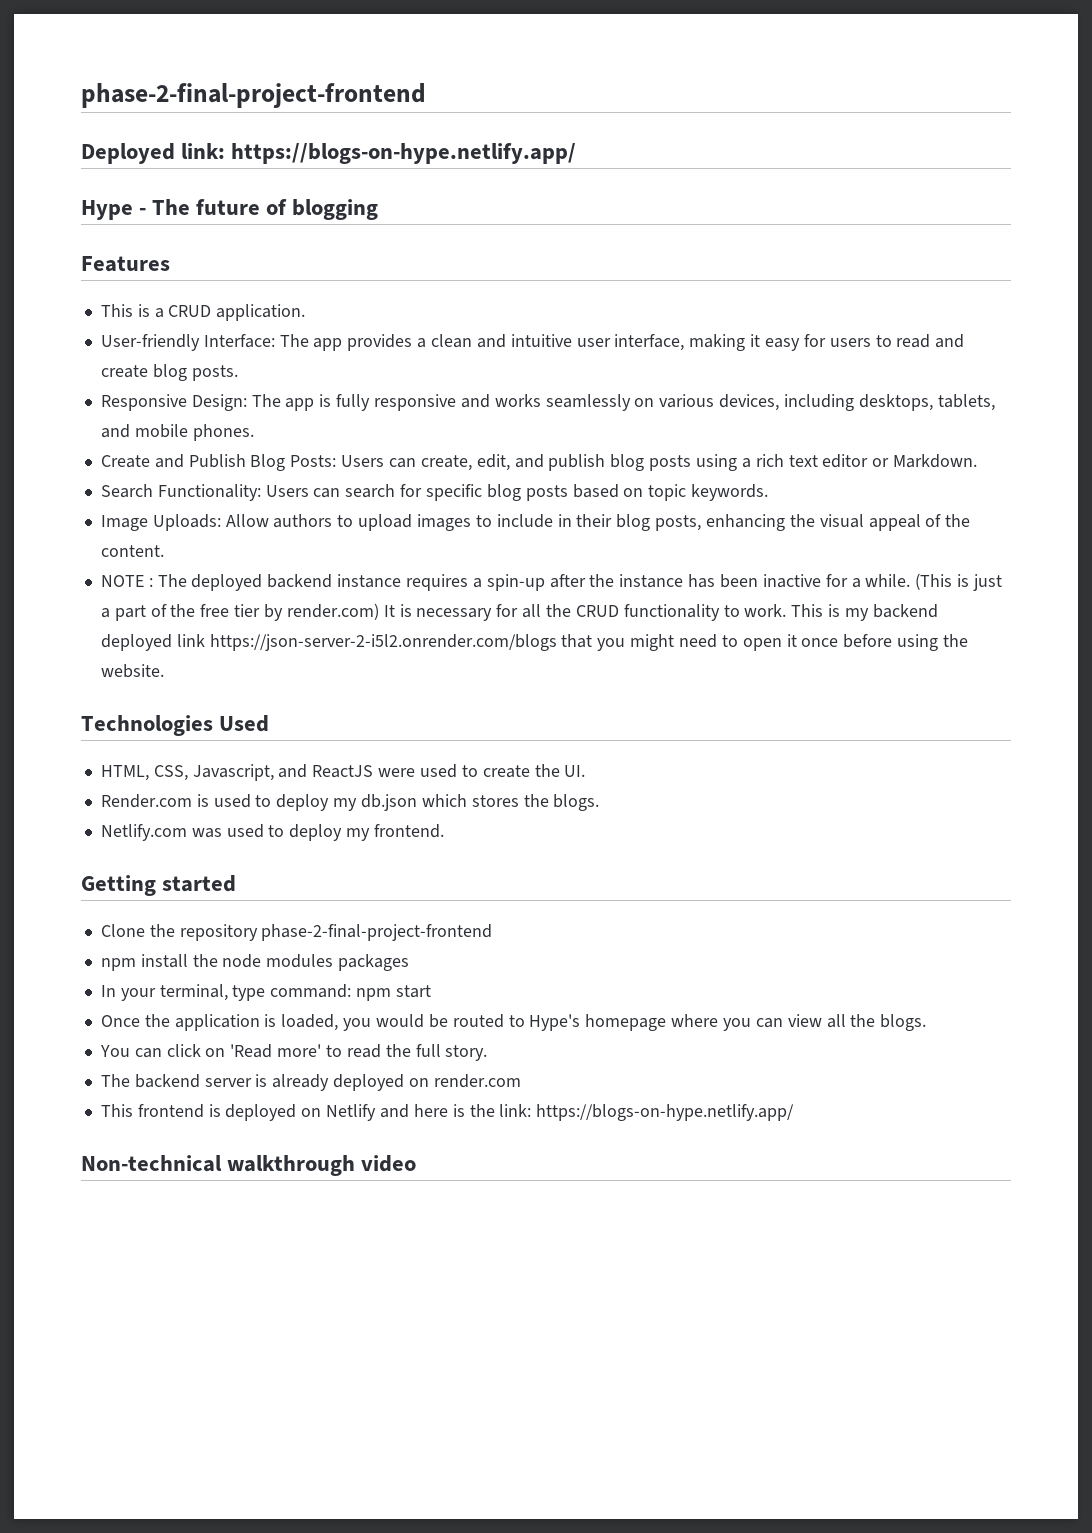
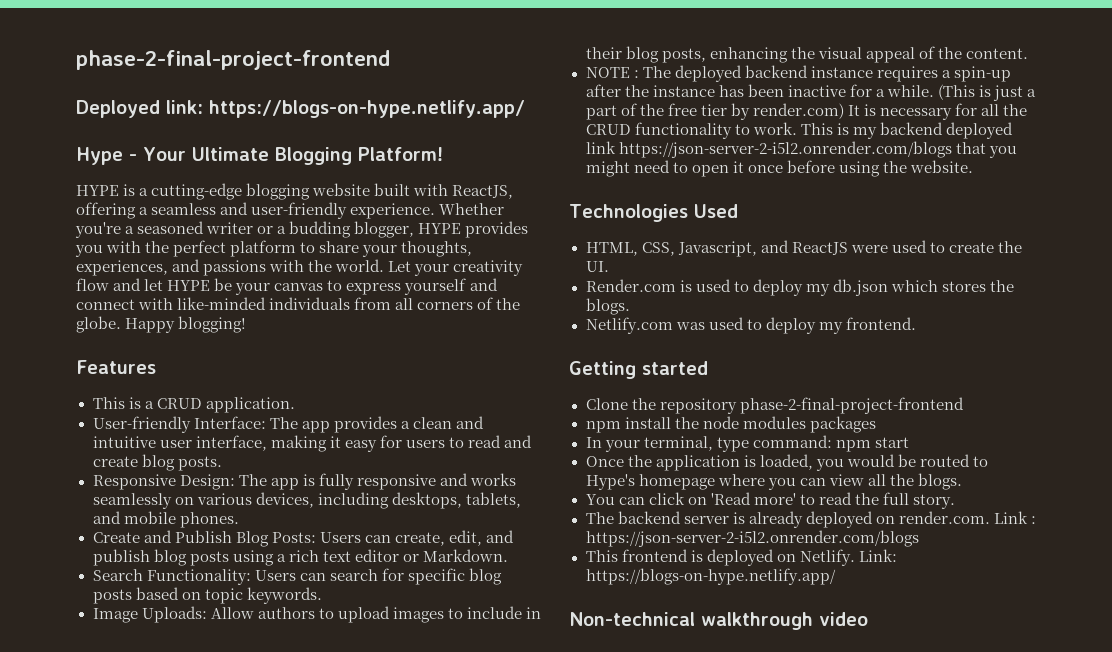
- Hype - The future of blogging
+ Hype - Your Ultimate Blogging Platform!
+ HYPE is a cutting-edge blogging website built with ReactJS, offering a seamless and user-friendly experience. Whether you're a seasoned writer or a budding blogger, HYPE provides you with the perfect platform to share your thoughts, experiences, and passions with the world. Let your creativity flow and let HYPE be your canvas to express yourself and connect with like-minded individuals from all corners of the globe. Happy blogging!
- The backend server is already deployed on render.com
+ The backend server is already deployed on render.com. Link : https://json-server-2-i5l2.onrender.com/blogs
- This frontend is deployed on Netlify and here is the link: https://blogs-on-hype.netlify.app/
+ This frontend is deployed on Netlify. Link: https://blogs-on-hype.netlify.app/

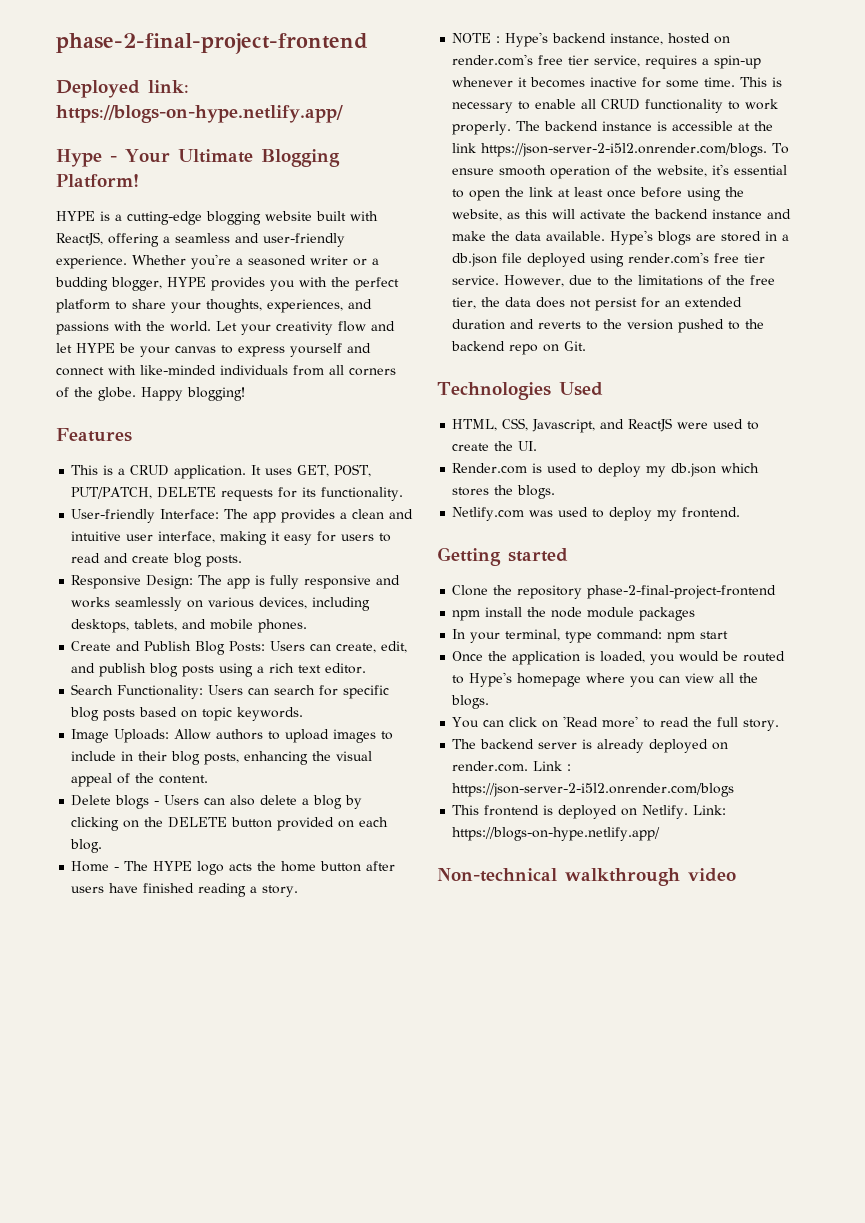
+ It uses GET, POST, PUT/PATCH, DELETE requests for its functionality.
- Create and Publish Blog Posts: Users can create, edit, and publish blog posts using a rich text editor or Markdown.
+ Create and Publish Blog Posts: Users can create, edit, and publish blog posts using a rich text editor.
- NOTE : The deployed backend instance requires a spin-up after the instance has been inactive for a while. (This is just a part of the free tier by render.com) It is necessary for all the CRUD functionality to work. This is my backend deployed link https://json-server-2-i5l2.onrender.com/blogs that you might need to open it once before using the website.
+ Delete blogs - Users can also delete a blog by clicking on the DELETE button provided on each blog.
+ Home - The HYPE logo acts the home button after users have finished reading a story.
+ NOTE : Hype's backend instance, hosted on render.com's free tier service, requires a spin-up whenever it becomes inactive for some time. This is necessary to enable all CRUD functionality to work properly. The backend instance is accessible at the link https://json-server-2-i5l2.onrender.com/blogs. To ensure smooth operation of the website, it's essential to open the link at least once before using the website, as this will activate the backend instance and make the data available. Hype's blogs are stored in a db.json file deployed using render.com's free tier service. However, due to the limitations of the free tier, the data does not persist for an extended duration and reverts to the version pushed to the backend repo on Git.
- npm install the node modules packages
+ npm install the node module packages

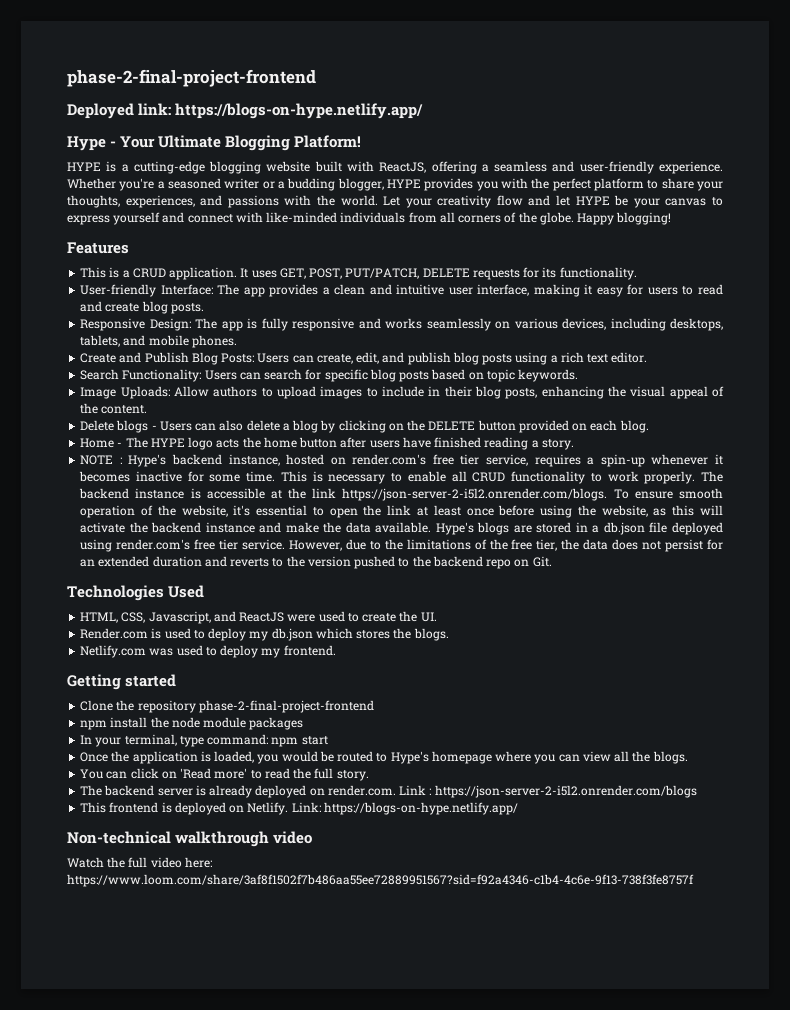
+ Watch the full video here: https://www.loom.com/share/3af8f1502f7b486aa55ee72889951567?sid=f92a4346-c1b4-4c6e-9f13-738f3fe8757f

